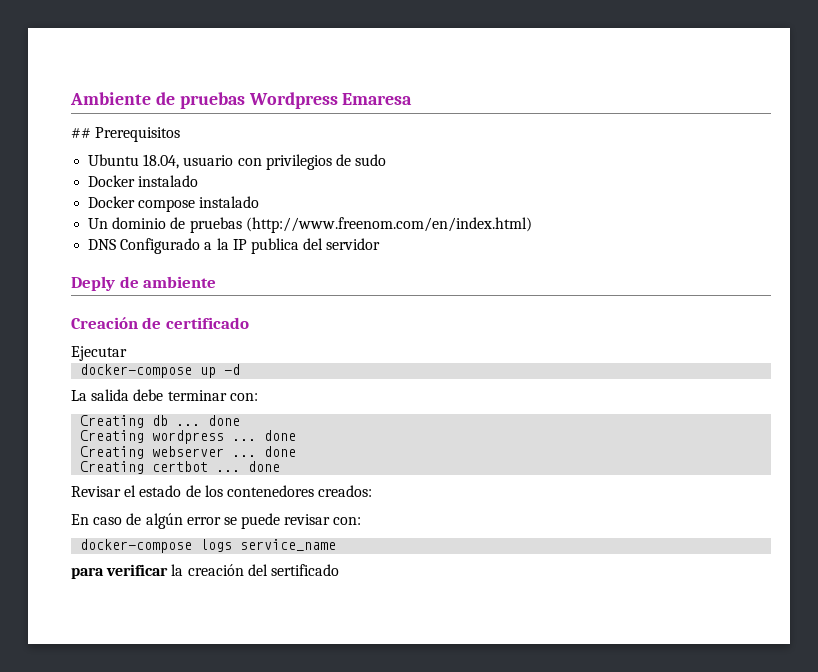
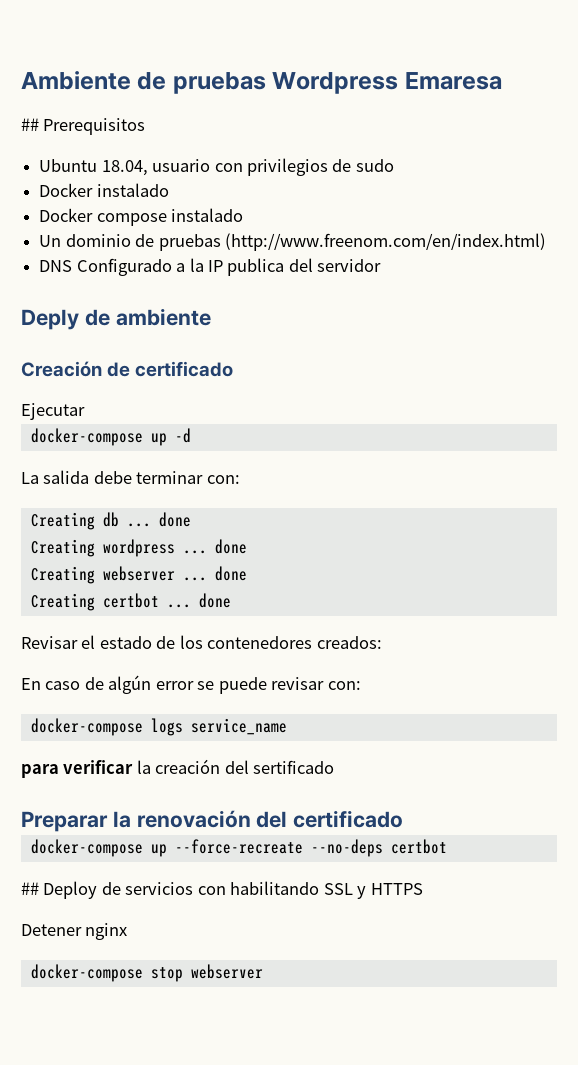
+ Preparar la renovación del certificado
+ docker-compose up --force-recreate --no-deps certbot
+ ## Deploy de servicios con habilitando SSL y HTTPS
+ Detener nginx
+ docker-compose stop webserver

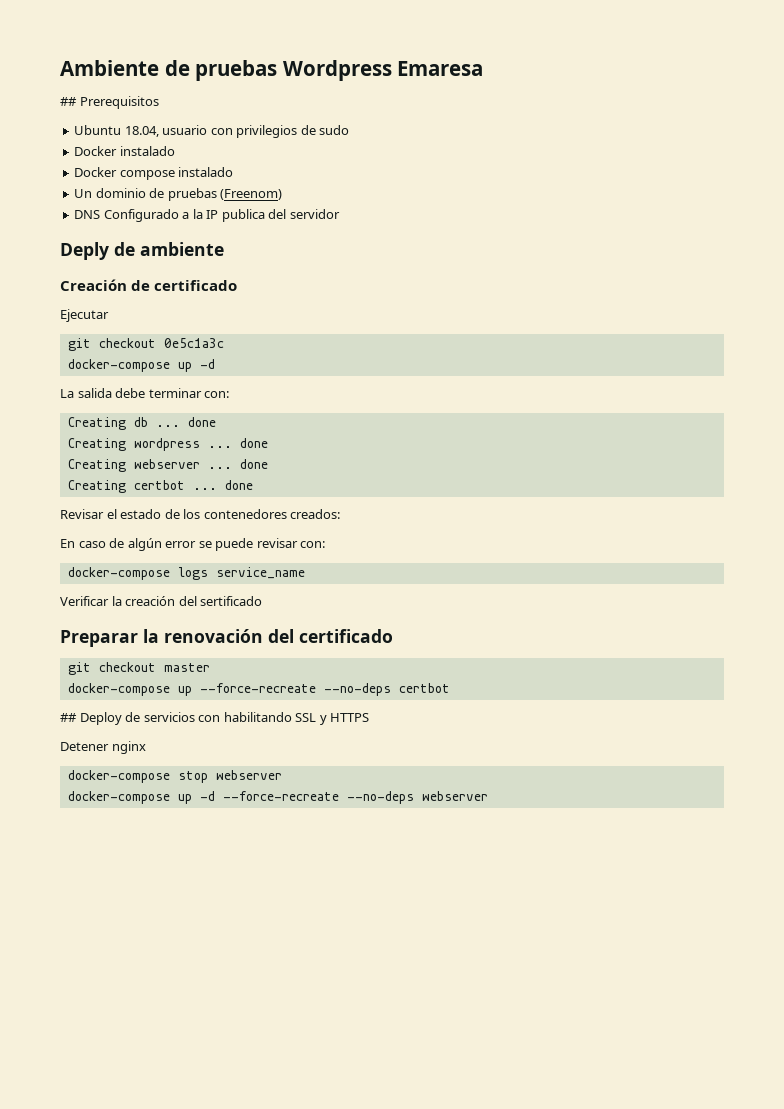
- Un dominio de pruebas (http://www.freenom.com/en/index.html)
+ Un dominio de pruebas (Freenom)
+ git checkout 0e5c1a3c
- para verificar la creación del sertificado
+ Verificar la creación del sertificado
+ git checkout master
+ docker-compose up -d --force-recreate --no-deps webserver

